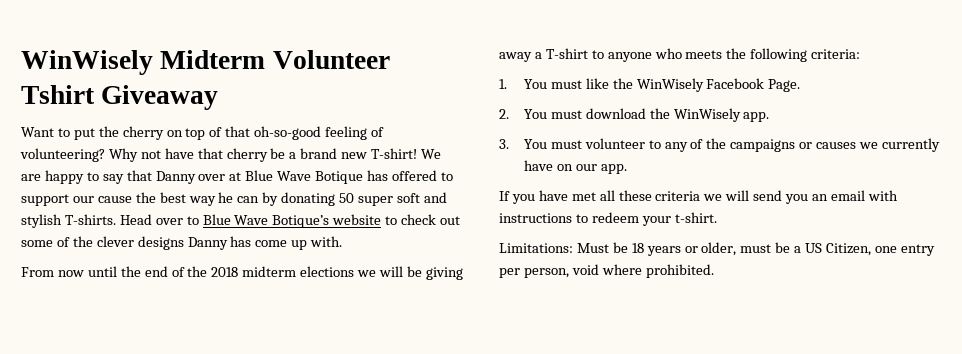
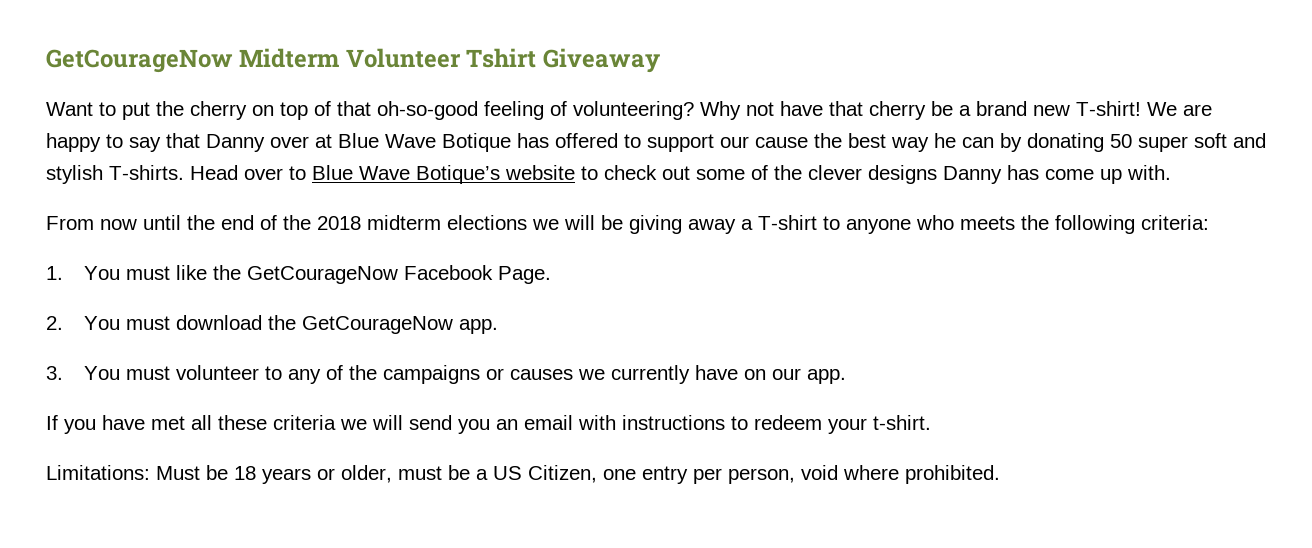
- WinWisely Midterm Volunteer Tshirt Giveaway
+ GetCourageNow Midterm Volunteer Tshirt Giveaway
- 1. You must like the WinWisely Facebook Page.
+ 1. You must like the GetCourageNow Facebook Page.
- 2. You must download the WinWisely app.
+ 2. You must download the GetCourageNow app.

